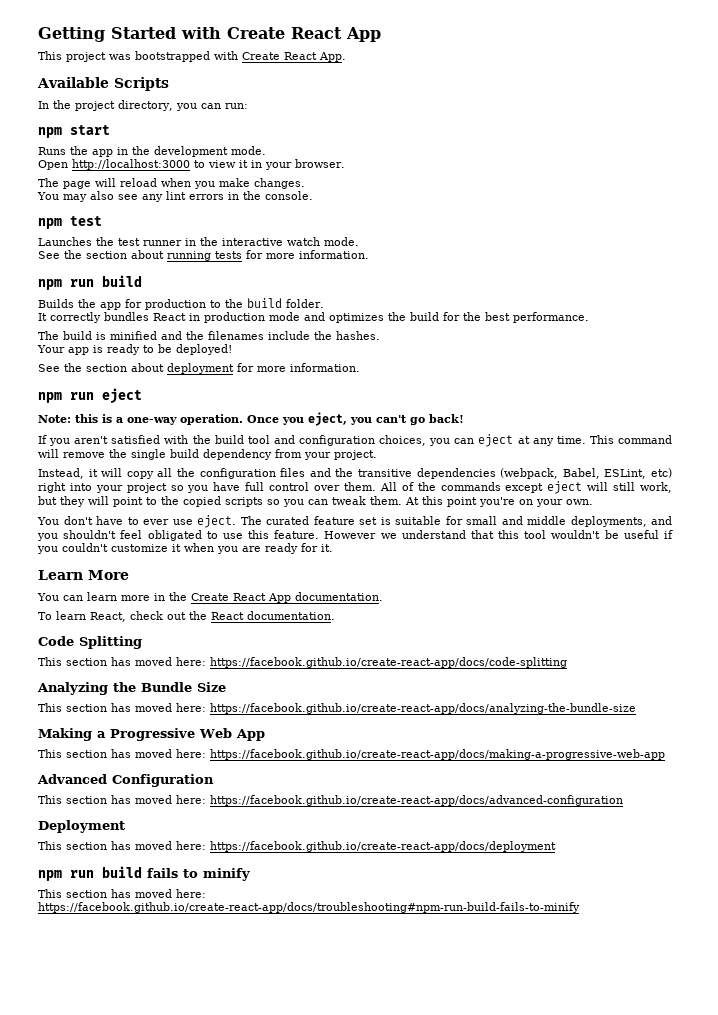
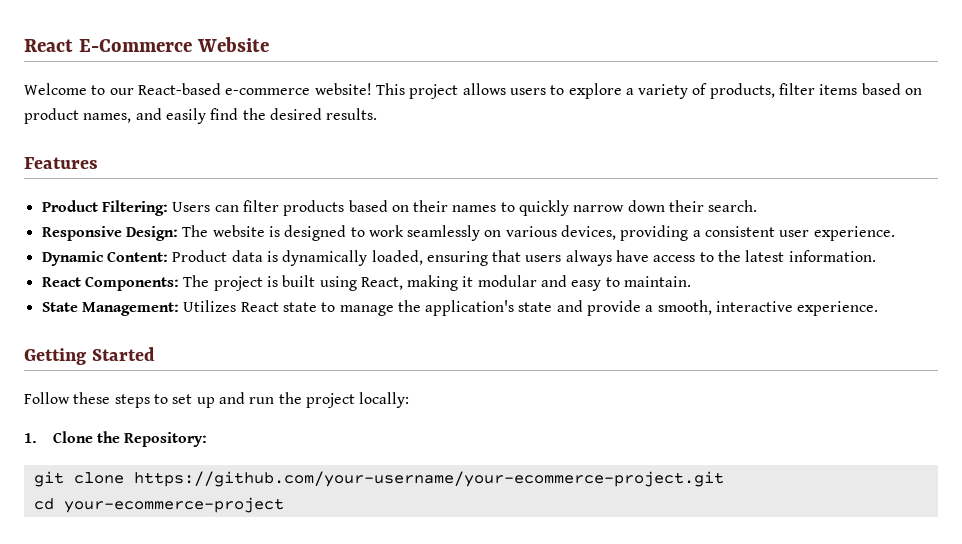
- Getting Started with Create React App
- This project was bootstrapped with Create React App.
- Available Scripts
- In the project directory, you can run:
- npm start
- Runs the app in the development mode.
- Open http://localhost:3000 to view it in your browser.
- The page will reload when you make changes.
- You may also see any lint errors in the console.
- npm test
- Launches the test runner in the interactive watch mode.
- See the section about running tests for more information.
- npm run build
- Builds the app for production to the build folder.
- It correctly bundles React in production mode and optimizes the build for the best performance.
- The build is minified and the filenames include the hashes.
- Your app is ready to be deployed!
- See the section about deployment for more information.
- npm run eject
- Note: this is a one-way operation. Once you eject, you can't go back!
- If you aren't satisfied with the build tool and configuration choices, you can eject at any time. This command will remove the single build dependency from your project.
- Instead, it will copy all the configuration files and the transitive dependencies (webpack, Babel, ESLint, etc) right into your project so you have full control over them. All of the commands except eject will still work, but they will point to the copied scripts so you can tweak them. At this point you're on your own.
- You don't have to ever use eject. The curated feature set is suitable for small and middle deployments, and you shouldn't feel obligated to use this feature. However we understand that this tool wouldn't be useful if you couldn't customize it when you are ready for it.
- Learn More
- You can learn more in the Create React App documentation.
- To learn React, check out the React documentation.
- Code Splitting
- This section has moved here: https://facebook.github.io/create-react-app/docs/code-splitting
- Analyzing the Bundle Size
- This section has moved here: https://facebook.github.io/create-react-app/docs/analyzing-the-bundle-size
- Making a Progressive Web App
- This section has moved here: https://facebook.github.io/create-react-app/docs/making-a-progressive-web-app
- Advanced Configuration
- This section has moved here: https://facebook.github.io/create-react-app/docs/advanced-configuration
- Deployment
- This section has moved here: https://facebook.github.io/create-react-app/docs/deployment
- npm run build fails to minify
- This section has moved here: https://facebook.github.io/create-react-app/docs/troubleshooting#npm-run-build-fails-to-minify
+ React E-Commerce Website
+ Welcome to our React-based e-commerce website! This project allows users to explore a variety of products, filter items based on product names, and easily find the desired results.
+ Features
+ Product Filtering: Users can filter products based on their names to quickly narrow down their search.
+ Responsive Design: The website is designed to work seamlessly on various devices, providing a consistent user experience.
+ Dynamic Content: Product data is dynamically loaded, ensuring that users always have access to the latest information.
+ React Components: The project is built using React, making it modular and easy to maintain.
+ State Management: Utilizes React state to manage the application's state and provide a smooth, interactive experience.
+ Getting Started
+ Follow these steps to set up and run the project locally:
+ 1. Clone the Repository:
+ git clone https://github.com/your-username/your-ecommerce-project.git
+ cd your-ecommerce-project

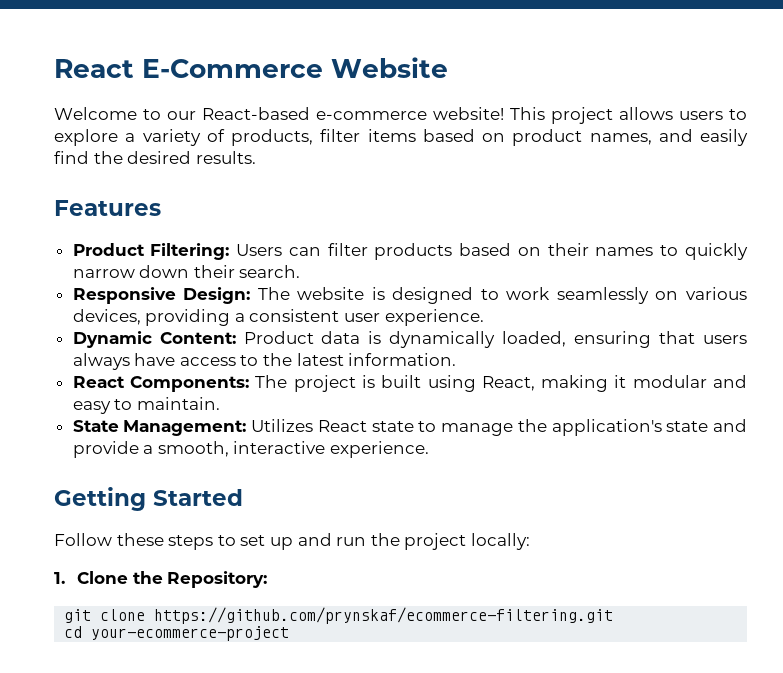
- git clone https://github.com/your-username/your-ecommerce-project.git
+ git clone https://github.com/prynskaf/ecommerce-filtering.git

